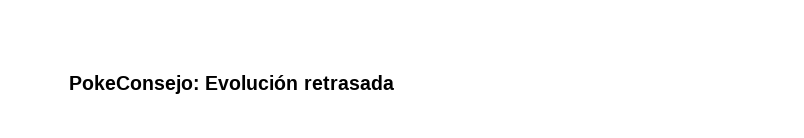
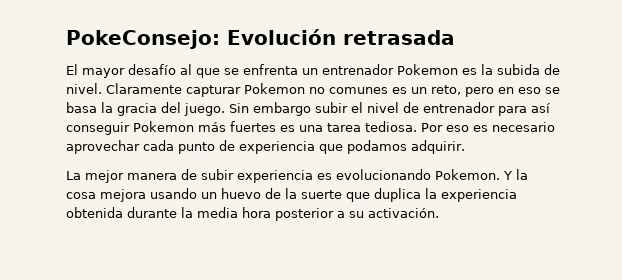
+ El mayor desafío al que se enfrenta un entrenador Pokemon es la subida de nivel. Claramente capturar Pokemon no comunes es un reto, pero en eso se basa la gracia del juego. Sin embargo subir el nivel de entrenador para así conseguir Pokemon más fuertes es una tarea tediosa. Por eso es necesario aprovechar cada punto de experiencia que podamos adquirir.
+ La mejor manera de subir experiencia es evolucionando Pokemon. Y la cosa mejora usando un huevo de la suerte que duplica la experiencia obtenida durante la media hora posterior a su activación.

